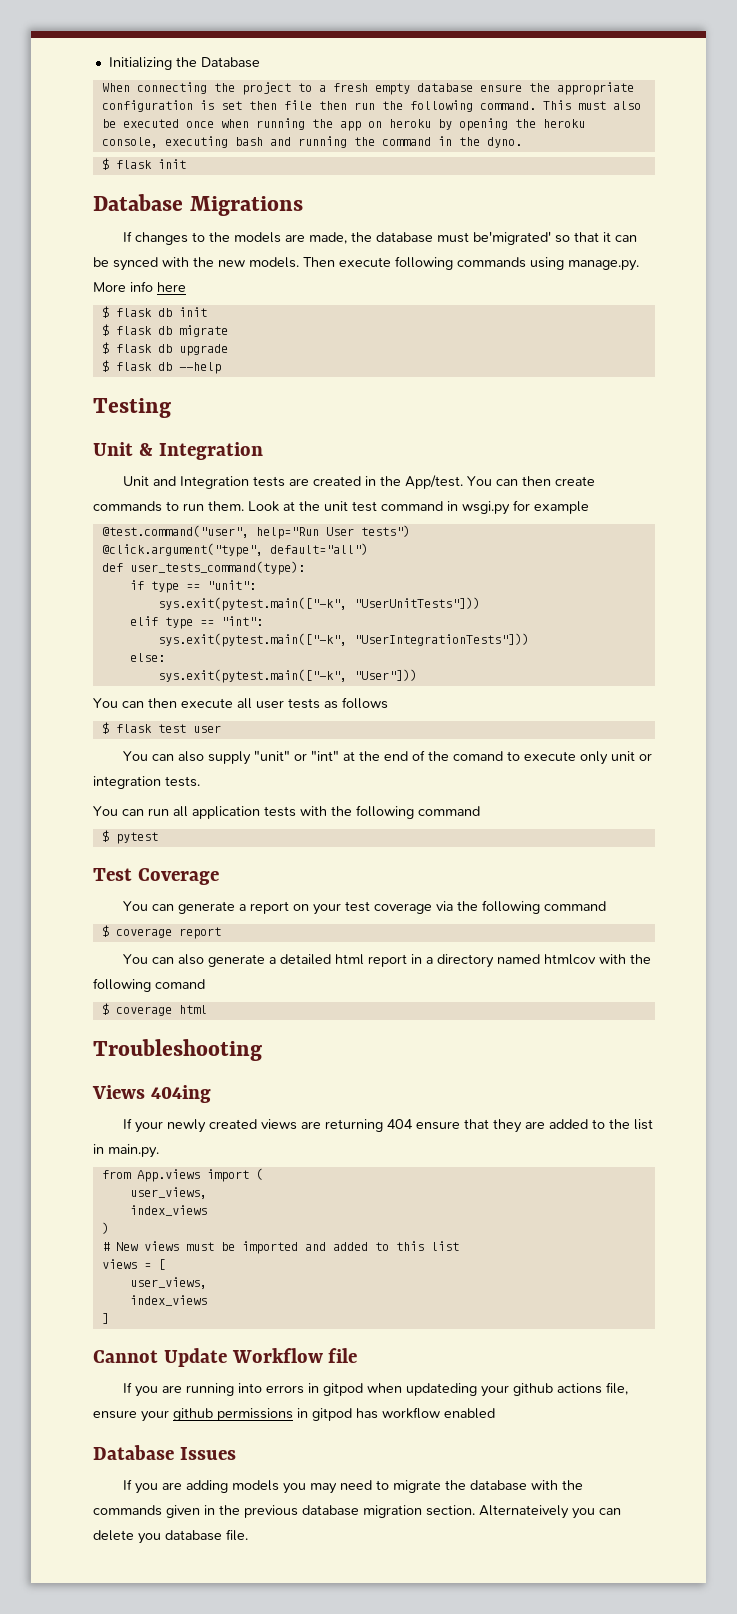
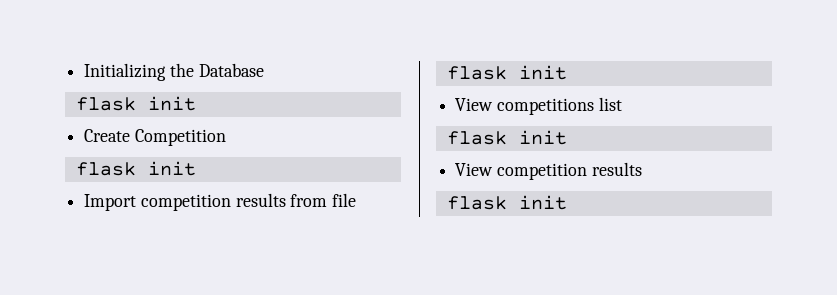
  Initializing the Database
- When connecting the project to a fresh empty database ensure the appropriate configuration is set then file then run the following command. This must also be executed once when running the app on heroku by opening the heroku console, executing bash and running the command in the dyno.
- $ flask init
- Database Migrations
- If changes to the models are made, the database must be'migrated' so that it can be synced with the new models. Then execute following commands using manage.py. More info here
- $ flask db init
- $ flask db migrate
- $ flask db upgrade
- $ flask db --help
- Testing
- Unit & Integration
- Unit and Integration tests are created in the App/test. You can then create commands to run them. Look at the unit test command in wsgi.py for example
- @test.command("user", help="Run User tests")
- @click.argument("type", default="all")
- def user_tests_command(type):
- if type == "unit":
- sys.exit(pytest.main(["-k", "UserUnitTests"]))
- elif type == "int":
- sys.exit(pytest.main(["-k", "UserIntegrationTests"]))
- else:
- sys.exit(pytest.main(["-k", "User"]))
- You can then execute all user tests as follows
- $ flask test user
- You can also supply "unit" or "int" at the end of the comand to execute only unit or integration tests.
- You can run all application tests with the following command
- $ pytest
- Test Coverage
- You can generate a report on your test coverage via the following command
- $ coverage report
- You can also generate a detailed html report in a directory named htmlcov with the following comand
- $ coverage html
- Troubleshooting
- Views 404ing
- If your newly created views are returning 404 ensure that they are added to the list in main.py.
- from App.views import (
- user_views,
- index_views
- )
- # New views must be imported and added to this list
- views = [
- user_views,
- index_views
- ]
- Cannot Update Workflow file
- If you are running into errors in gitpod when updateding your github actions file, ensure your github permissions in gitpod has workflow enabled
- Database Issues
- If you are adding models you may need to migrate the database with the commands given in the previous database migration section. Alternateively you can delete you database file.
+ flask init
+ Create Competition
+ flask init
+ Import competition results from file
+ flask init
+ View competitions list
+ flask init
+ View competition results
+ flask init

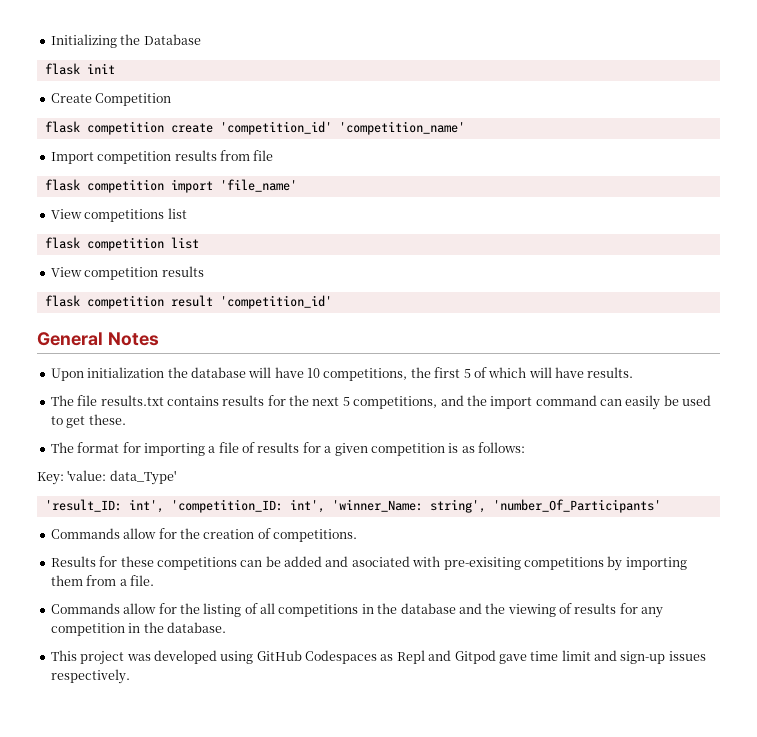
  Create Competition
- flask init
+ flask competition create 'competition_id' 'competition_name'
  Import competition results from file
- flask init
+ flask competition import 'file_name'
  View competitions list
- flask init
+ flask competition list
  View competition results
- flask init
+ flask competition result 'competition_id'
+ General Notes
+ Upon initialization the database will have 10 competitions, the first 5 of which will have results.
+ The file results.txt contains results for the next 5 competitions, and the import command can easily be used to get these.
+ The format for importing a file of results for a given competition is as follows:
+ Key: 'value: data_Type'
+ 'result_ID: int', 'competition_ID: int', 'winner_Name: string', 'number_Of_Participants'
+ Commands allow for the creation of competitions.
+ Results for these competitions can be added and asociated with pre-exisiting competitions by importing them from a file.
+ Commands allow for the listing of all competitions in the database and the viewing of results for any competition in the database.
+ This project was developed using GitHub Codespaces as Repl and Gitpod gave time limit and sign-up issues respectively.

